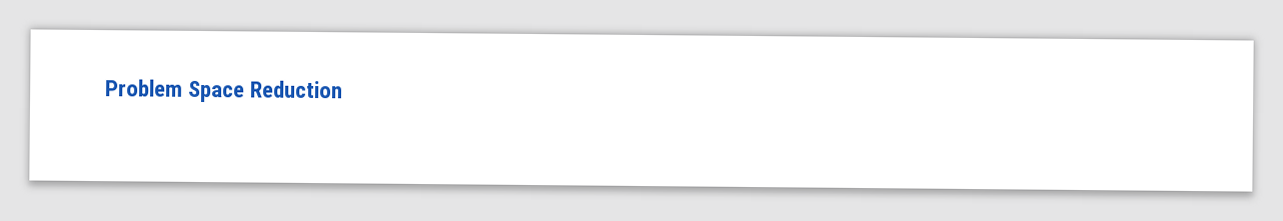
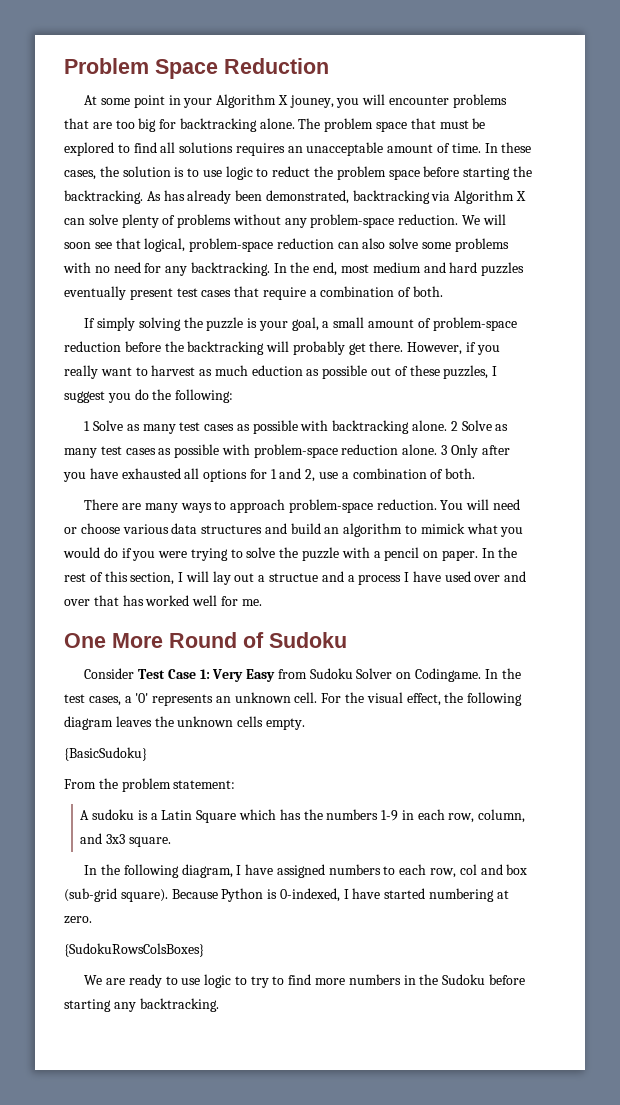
+ At some point in your Algorithm X jouney, you will encounter problems that are too big for backtracking alone. The problem space that must be explored to find all solutions requires an unacceptable amount of time. In these cases, the solution is to use logic to reduct the problem space before starting the backtracking. As has already been demonstrated, backtracking via Algorithm X can solve plenty of problems without any problem-space reduction. We will soon see that logical, problem-space reduction can also solve some problems with no need for any backtracking. In the end, most medium and hard puzzles eventually present test cases that require a combination of both.
+ If simply solving the puzzle is your goal, a small amount of problem-space reduction before the backtracking will probably get there. However, if you really want to harvest as much eduction as possible out of these puzzles, I suggest you do the following:
+ 1 Solve as many test cases as possible with backtracking alone. 2 Solve as many test cases as possible with problem-space reduction alone. 3 Only after you have exhausted all options for 1 and 2, use a combination of both.
+ There are many ways to approach problem-space reduction. You will need or choose various data structures and build an algorithm to mimick what you would do if you were trying to solve the puzzle with a pencil on paper. In the rest of this section, I will lay out a structue and a process I have used over and over that has worked well for me.
+ One More Round of Sudoku
+ Consider Test Case 1: Very Easy from Sudoku Solver on Codingame. In the test cases, a '0' represents an unknown cell. For the visual effect, the following diagram leaves the unknown cells empty.
+ {BasicSudoku}
+ From the problem statement:
+ A sudoku is a Latin Square which has the numbers 1-9 in each row, column, and 3x3 square.
+ In the following diagram, I have assigned numbers to each row, col and box (sub-grid square). Because Python is 0-indexed, I have started numbering at zero.
+ {SudokuRowsColsBoxes}
+ We are ready to use logic to try to find more numbers in the Sudoku before starting any backtracking.

